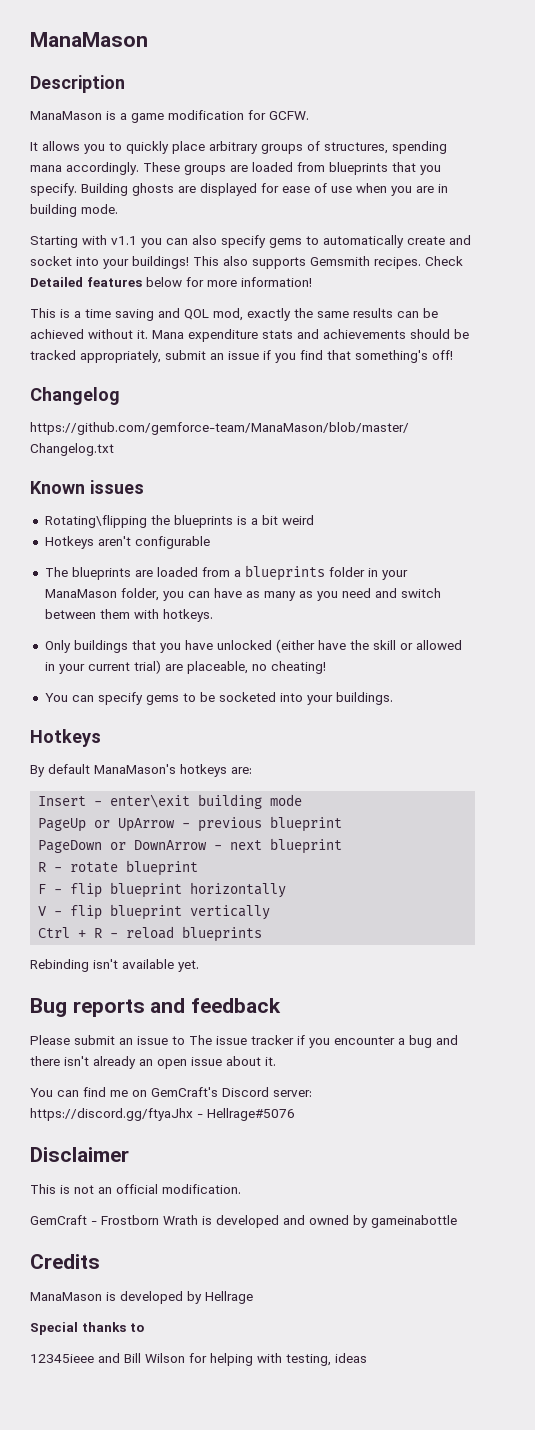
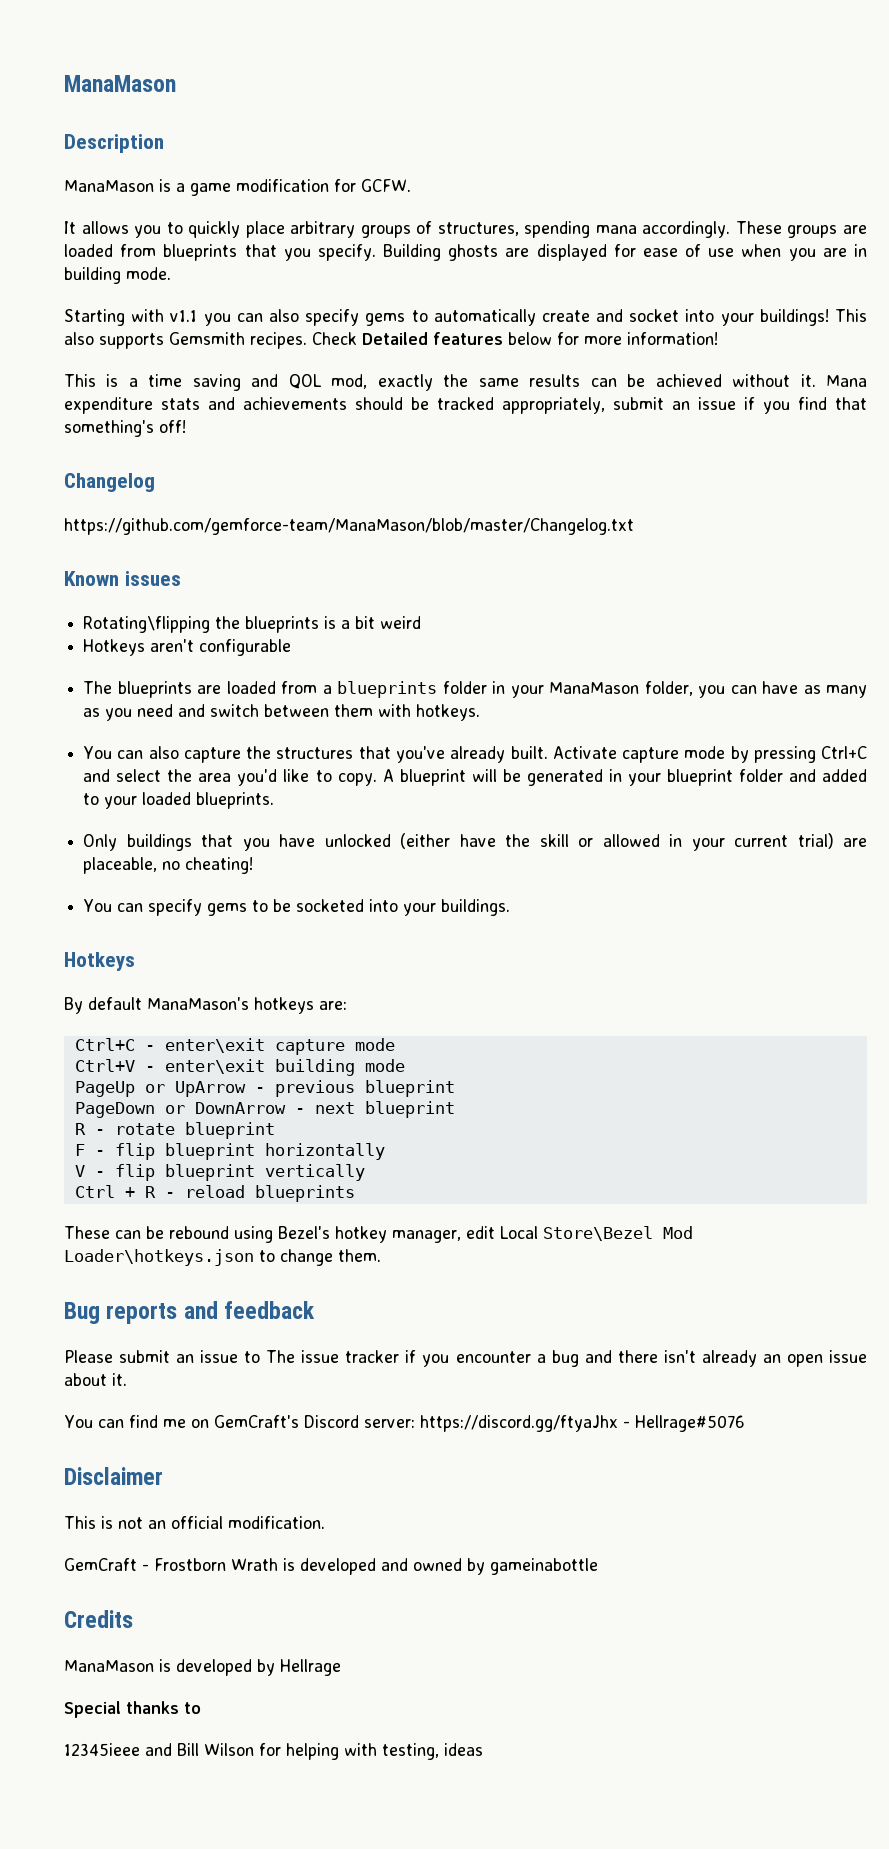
+ You can also capture the structures that you've already built. Activate capture mode by pressing Ctrl+C and select the area you'd like to copy. A blueprint will be generated in your blueprint folder and added to your loaded blueprints.
- Insert - enter\exit building mode
+ Ctrl+C - enter\exit capture mode
+ Ctrl+V - enter\exit building mode
- Rebinding isn't available yet.
+ These can be rebound using Bezel's hotkey manager, edit Local Store\Bezel Mod Loader\hotkeys.json to change them.

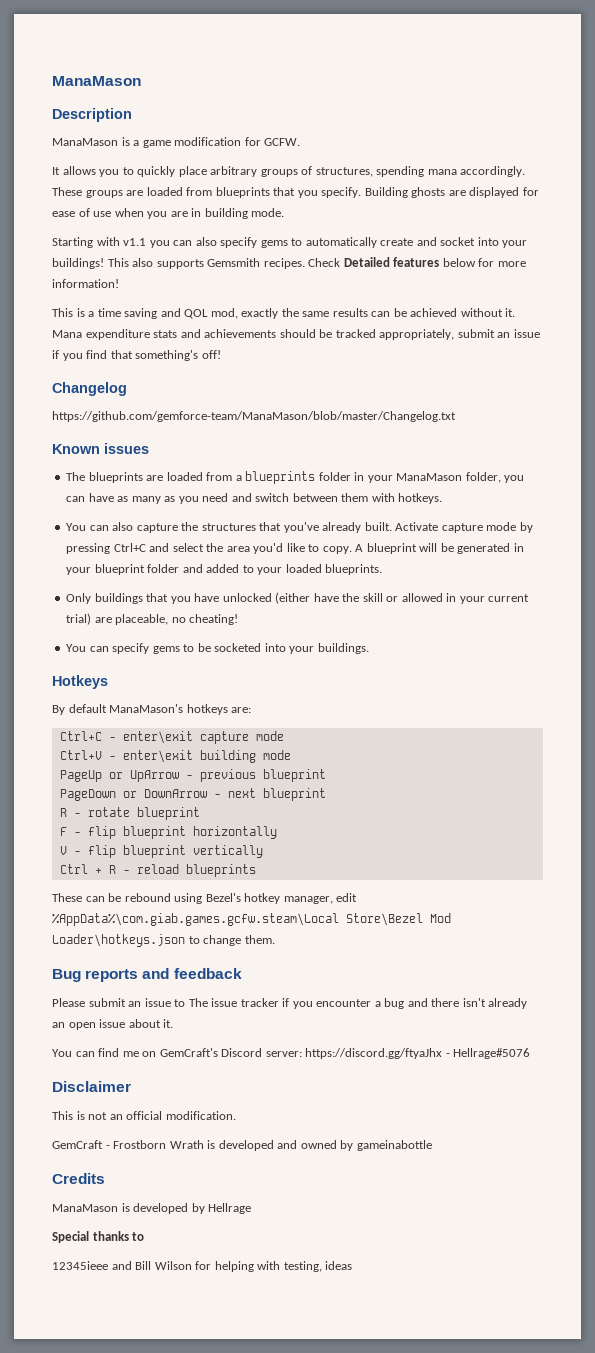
- Rotating\flipping the blueprints is a bit weird
- Hotkeys aren't configurable
- These can be rebound using Bezel's hotkey manager, edit Local Store\Bezel Mod Loader\hotkeys.json to change them.
+ These can be rebound using Bezel's hotkey manager, edit %AppData%\com.giab.games.gcfw.steam\Local Store\Bezel Mod Loader\hotkeys.json to change them.

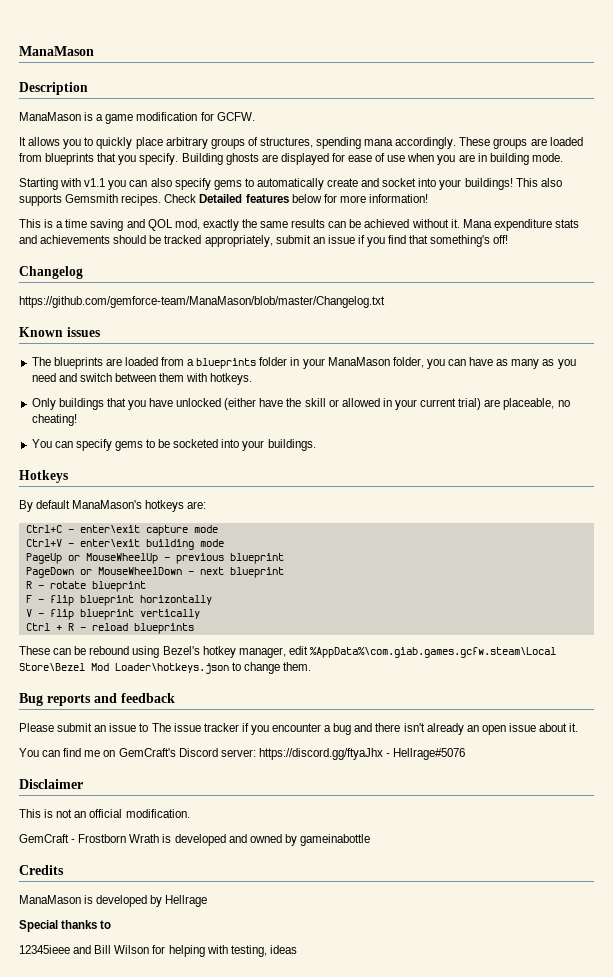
- You can also capture the structures that you've already built. Activate capture mode by pressing Ctrl+C and select the area you'd like to copy. A blueprint will be generated in your blueprint folder and added to your loaded blueprints.
- PageUp or UpArrow - previous blueprint
+ PageUp or MouseWheelUp - previous blueprint
- PageDown or DownArrow - next blueprint
+ PageDown or MouseWheelDown - next blueprint

